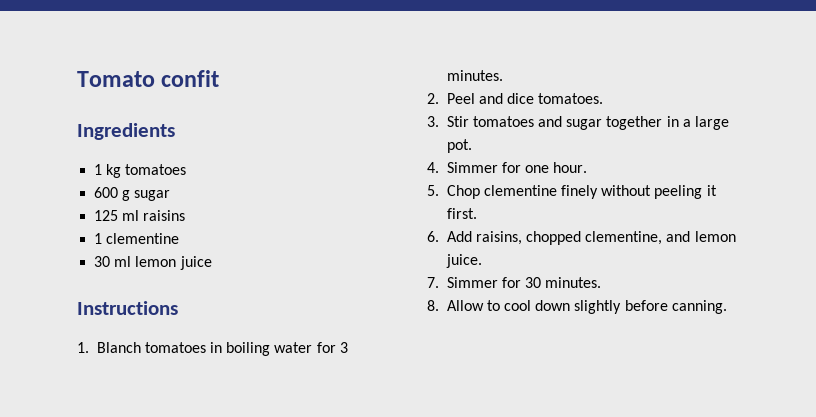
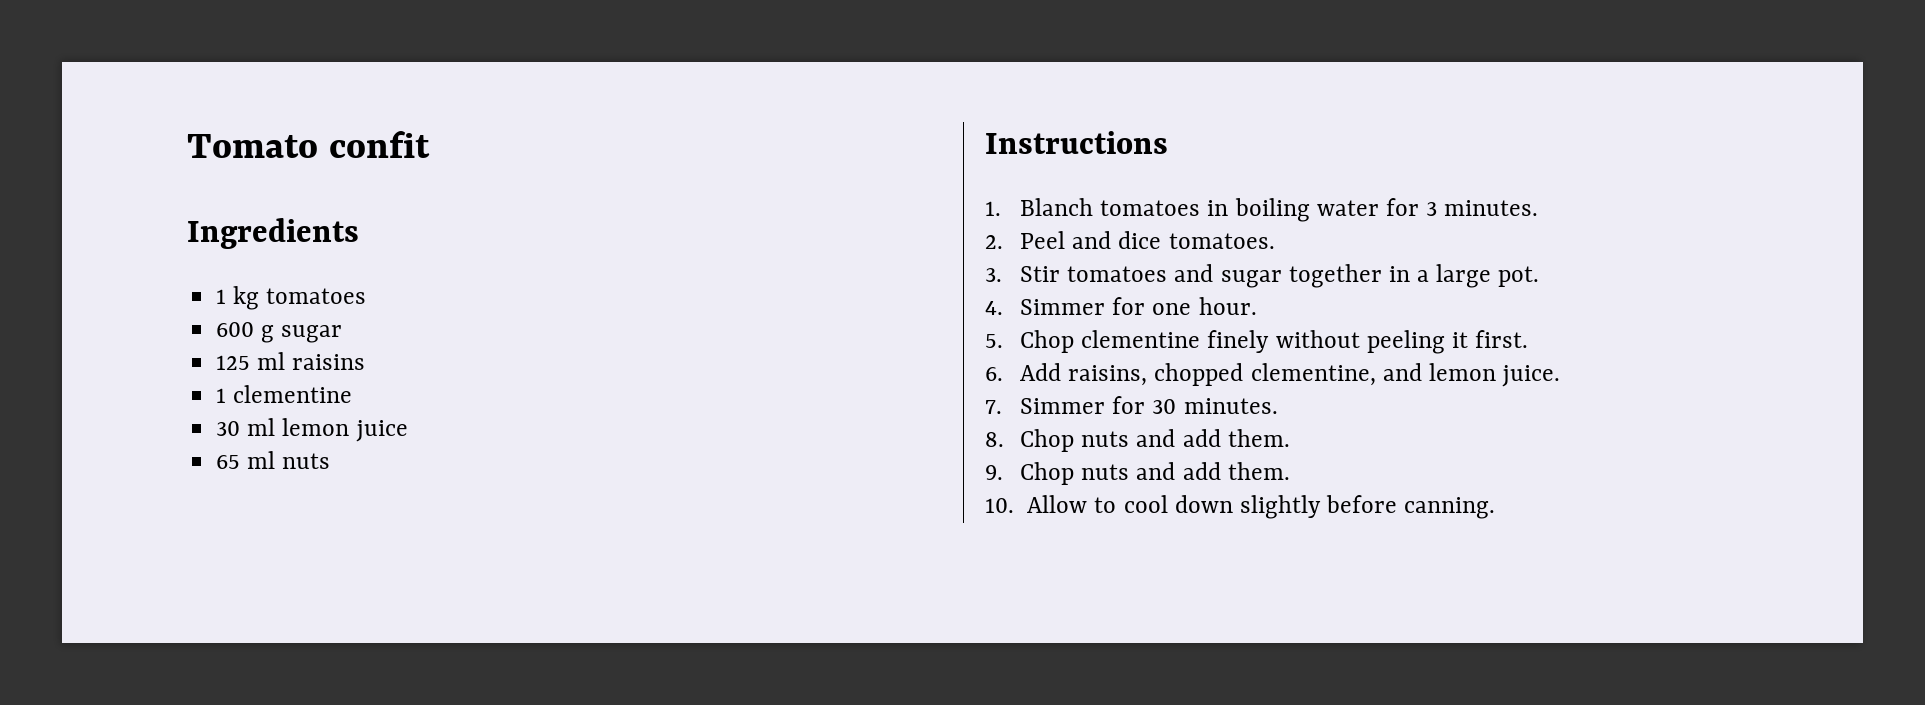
+ 65 ml nuts
- 8. Allow to cool down slightly before canning.
+ 8. Chop nuts and add them.
+ 9. Chop nuts and add them.
+ 10. Allow to cool down slightly before canning.

